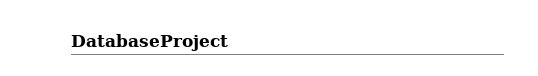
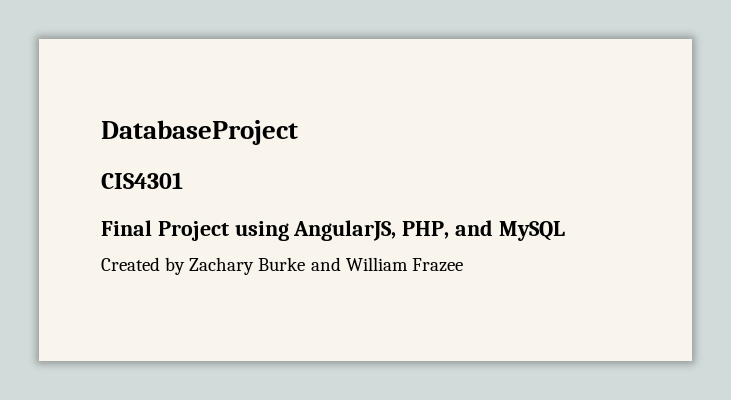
+ CIS4301
+ Final Project using AngularJS, PHP, and MySQL
+ Created by Zachary Burke and William Frazee

